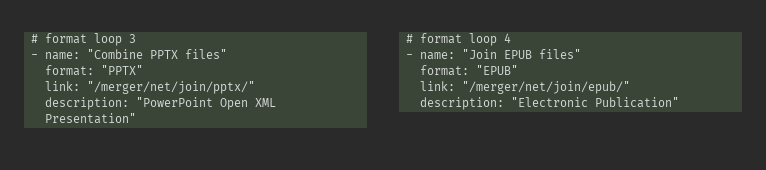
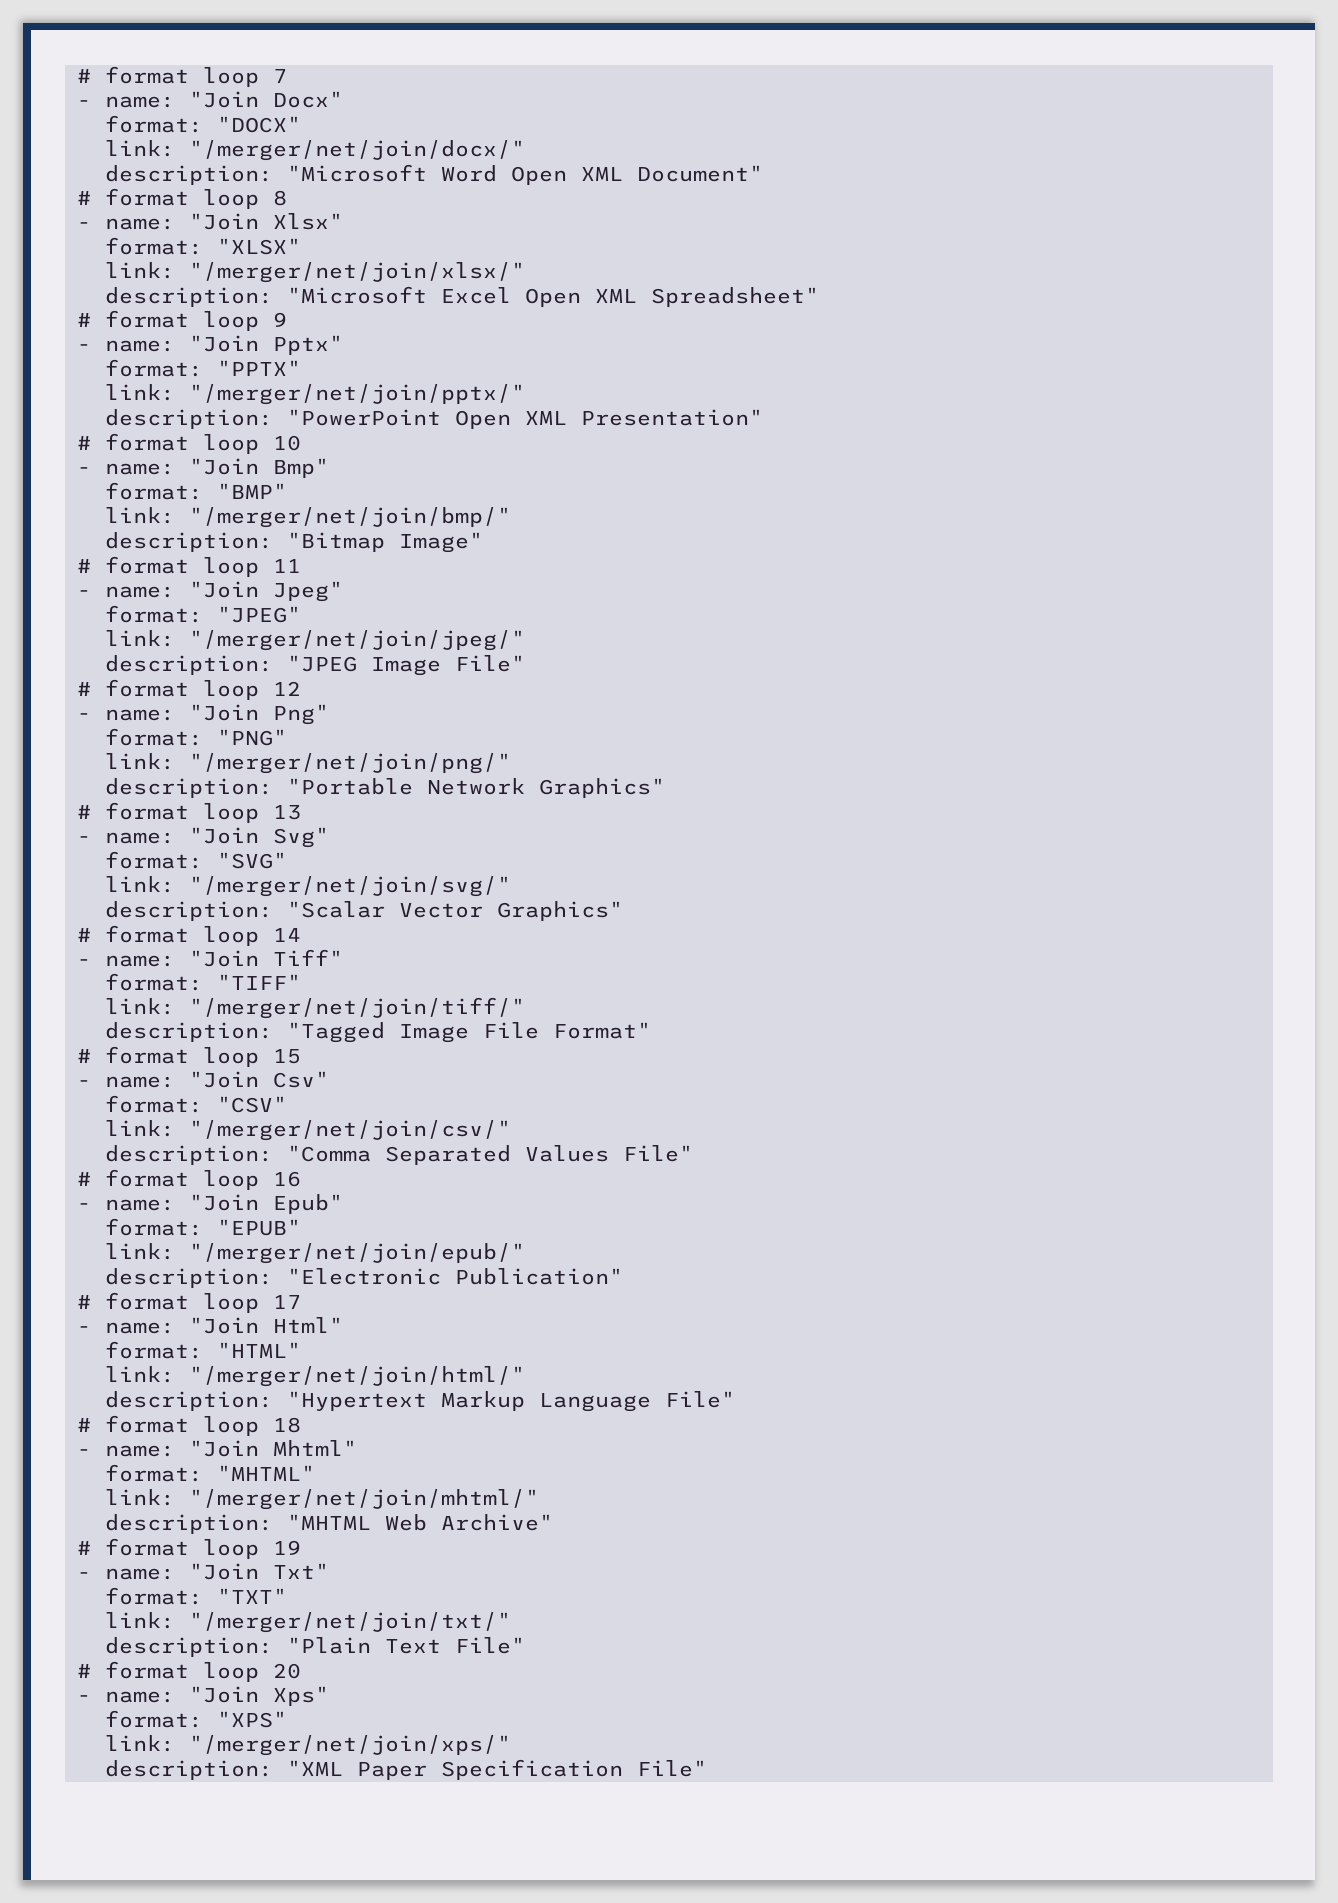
- # format loop 3
- - name: "Combine PPTX files"
+ # format loop 7
+ - name: "Join Docx"
+ format: "DOCX"
+ link: "/merger/net/join/docx/"
+ description: "Microsoft Word Open XML Document"
+ # format loop 8
+ - name: "Join Xlsx"
+ format: "XLSX"
+ link: "/merger/net/join/xlsx/"
+ description: "Microsoft Excel Open XML Spreadsheet"
+ # format loop 9
+ - name: "Join Pptx"
- # format loop 4
- - name: "Join EPUB files"
+ # format loop 10
+ - name: "Join Bmp"
+ format: "BMP"
+ link: "/merger/net/join/bmp/"
+ description: "Bitmap Image"
+ # format loop 11
+ - name: "Join Jpeg"
+ format: "JPEG"
+ link: "/merger/net/join/jpeg/"
+ description: "JPEG Image File"
+ # format loop 12
+ - name: "Join Png"
+ format: "PNG"
+ link: "/merger/net/join/png/"
+ description: "Portable Network Graphics"
+ # format loop 13
+ - name: "Join Svg"
+ format: "SVG"
+ link: "/merger/net/join/svg/"
+ description: "Scalar Vector Graphics"
+ # format loop 14
+ - name: "Join Tiff"
+ format: "TIFF"
+ link: "/merger/net/join/tiff/"
+ description: "Tagged Image File Format"
+ # format loop 15
+ - name: "Join Csv"
+ format: "CSV"
+ link: "/merger/net/join/csv/"
+ description: "Comma Separated Values File"
+ # format loop 16
+ - name: "Join Epub"
+ # format loop 17
+ - name: "Join Html"
+ format: "HTML"
+ link: "/merger/net/join/html/"
+ description: "Hypertext Markup Language File"
+ # format loop 18
+ - name: "Join Mhtml"
+ format: "MHTML"
+ link: "/merger/net/join/mhtml/"
+ description: "MHTML Web Archive"
+ # format loop 19
+ - name: "Join Txt"
+ format: "TXT"
+ link: "/merger/net/join/txt/"
+ description: "Plain Text File"
+ # format loop 20
+ - name: "Join Xps"
+ format: "XPS"
+ link: "/merger/net/join/xps/"
+ description: "XML Paper Specification File"

